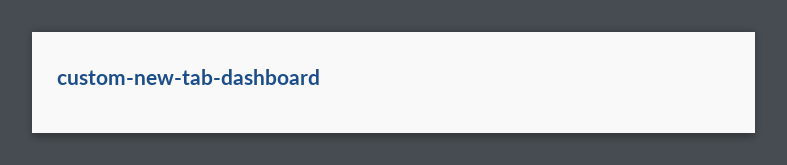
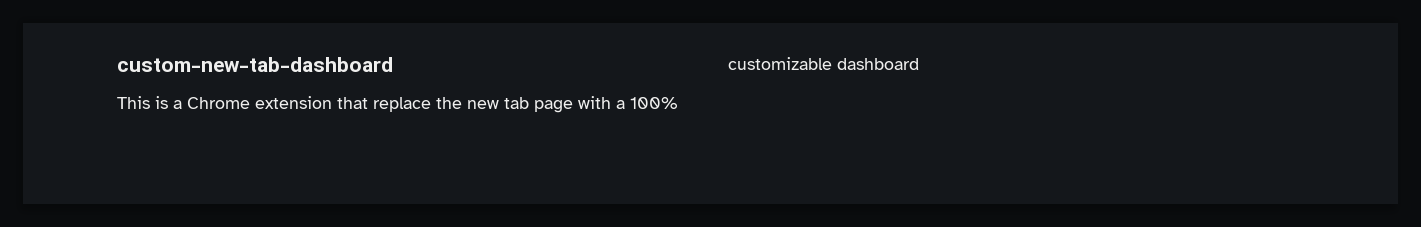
+ This is a Chrome extension that replace the new tab page with a 100% customizable dashboard

